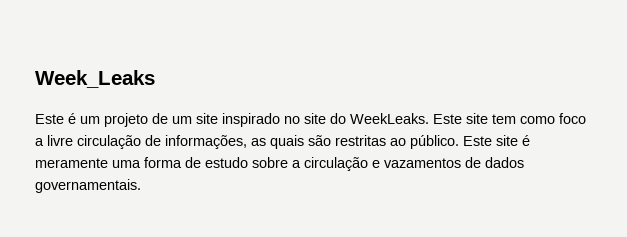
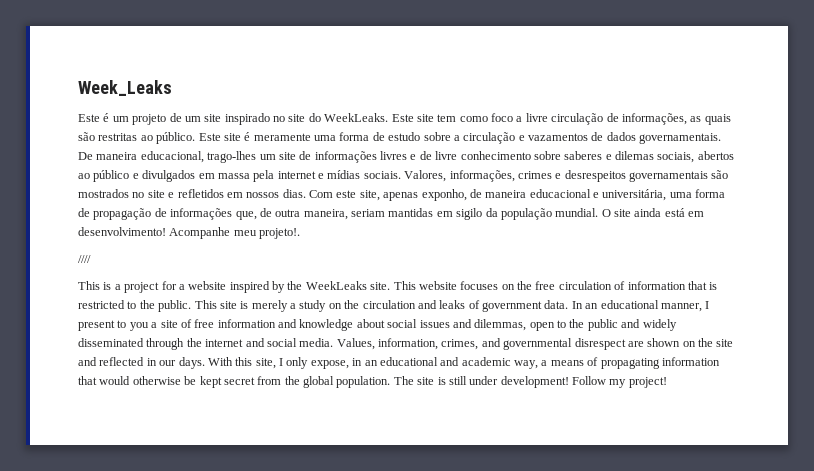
+ De maneira educacional, trago-lhes um site de informações livres e de livre conhecimento sobre saberes e dilemas sociais, abertos ao público e divulgados em massa pela internet e mídias sociais. Valores, informações, crimes e desrespeitos governamentais são mostrados no site e refletidos em nossos dias. Com este site, apenas exponho, de maneira educacional e universitária, uma forma de propagação de informações que, de outra maneira, seriam mantidas em sigilo da população mundial. O site ainda está em desenvolvimento! Acompanhe meu projeto!.
+ ////
+ This is a project for a website inspired by the WeekLeaks site. This website focuses on the free circulation of information that is restricted to the public. This site is merely a study on the circulation and leaks of government data. In an educational manner, I present to you a site of free information and knowledge about social issues and dilemmas, open to the public and widely disseminated through the internet and social media. Values, information, crimes, and governmental disrespect are shown on the site and reflected in our days. With this site, I only expose, in an educational and academic way, a means of propagating information that would otherwise be kept secret from the global population. The site is still under development! Follow my project!

